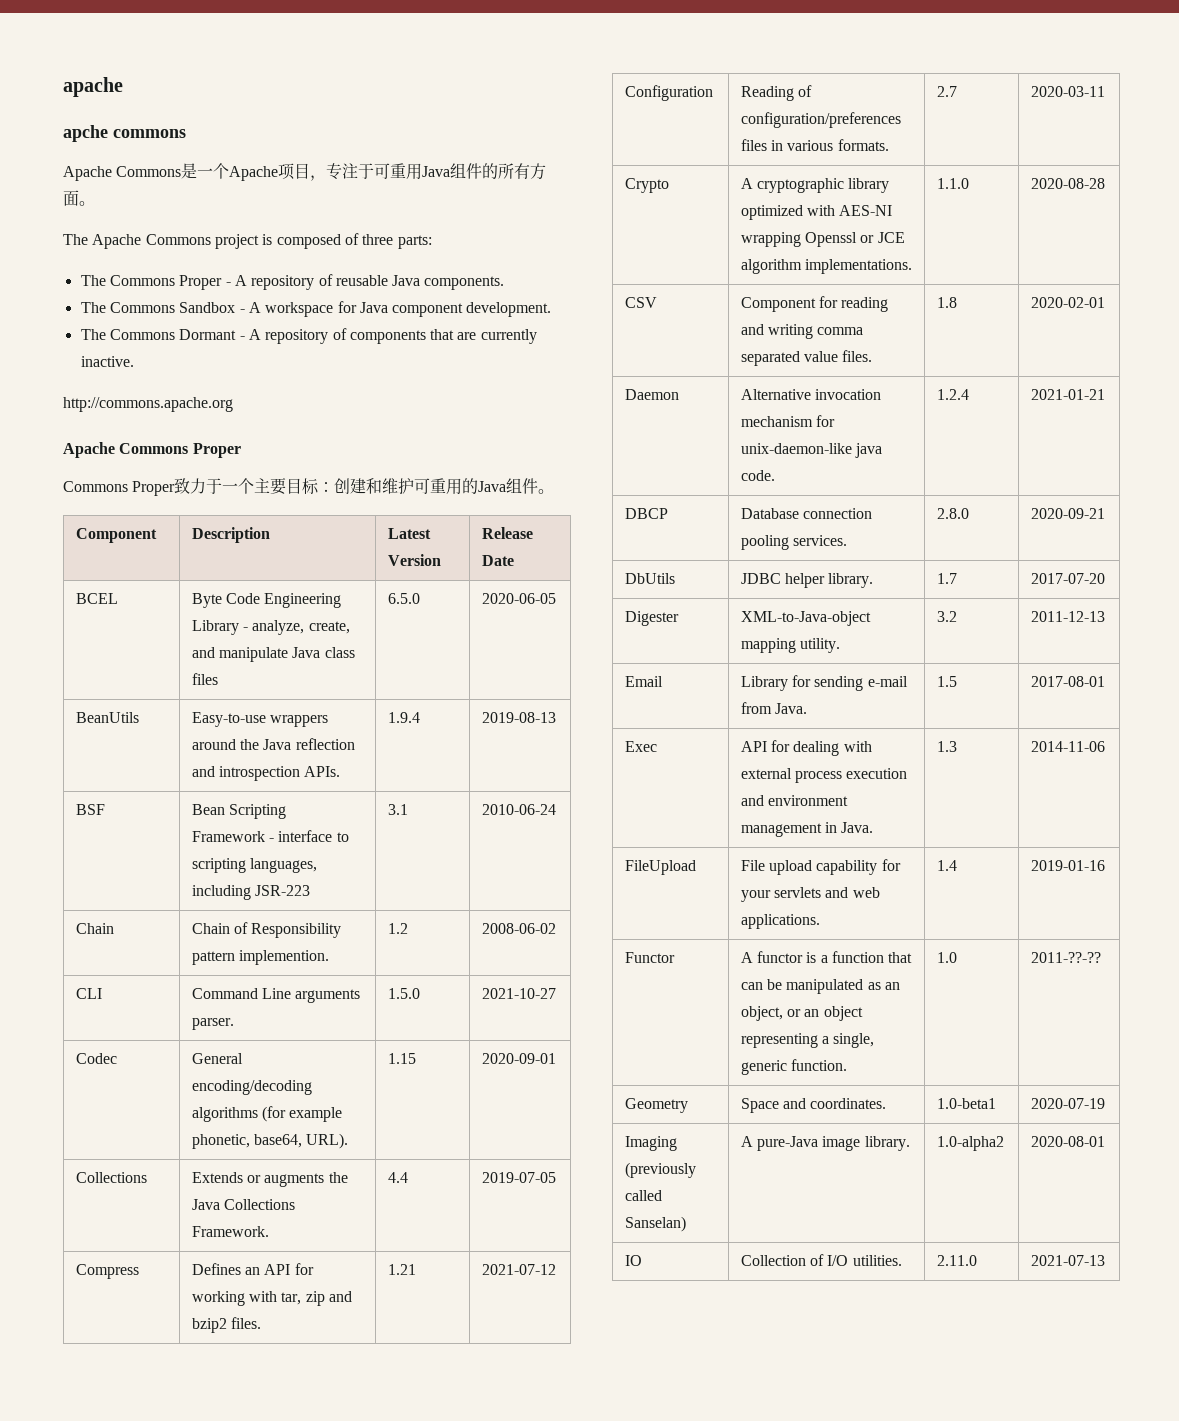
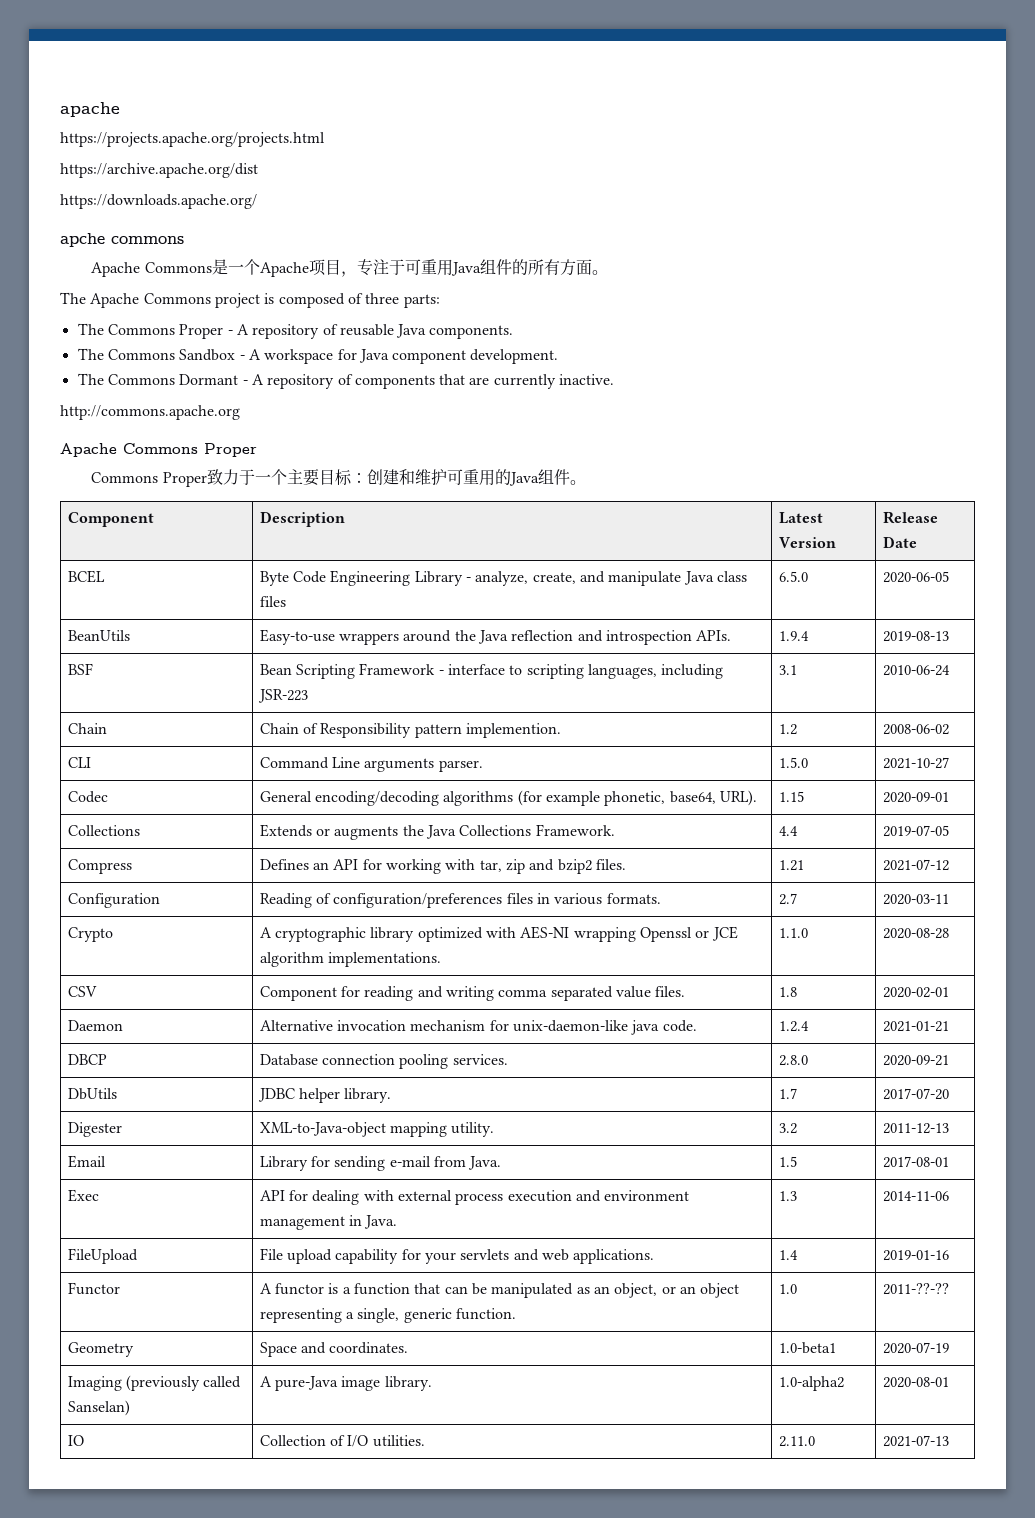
+ https://projects.apache.org/projects.html
+ https://archive.apache.org/dist
+ https://downloads.apache.org/

